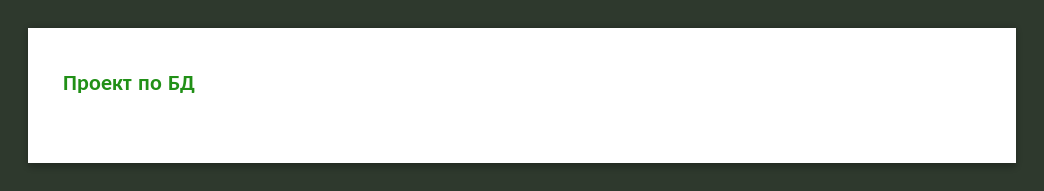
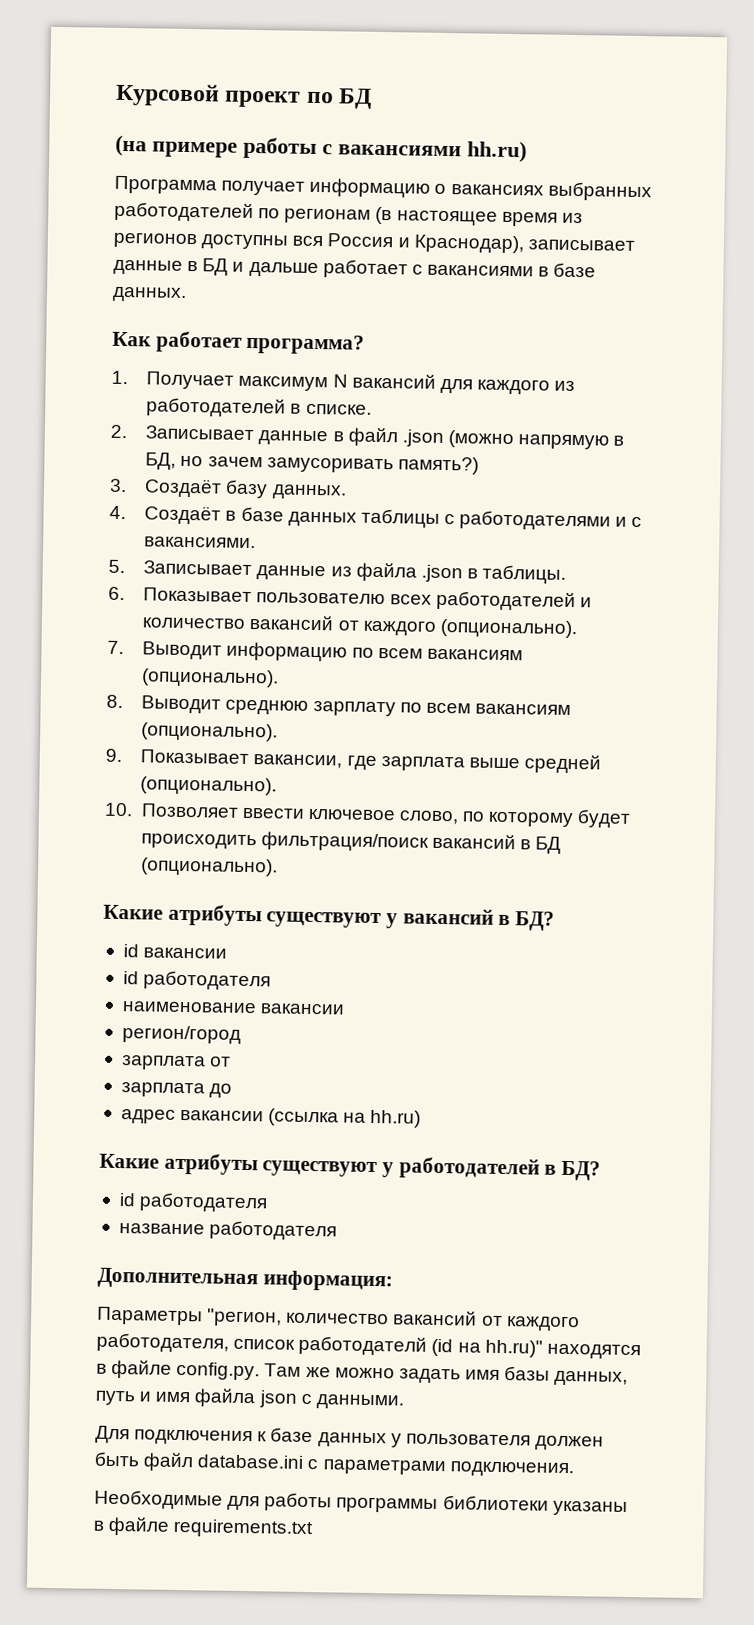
- Проект по БД
+ Курсовой проект по БД
+ (на примере работы с вакансиями hh.ru)
+ Программа получает информацию о вакансиях выбранных работодателей по регионам (в настоящее время из регионов доступны вся Россия и Краснодар), записывает данные в БД и дальше работает с вакансиями в базе данных.
+ Как работает программа?
+ 1. Получает максимум N вакансий для каждого из работодателей в списке.
+ 2. Записывает данные в файл .json (можно напрямую в БД, но зачем замусоривать память?)
+ 3. Создаёт базу данных.
+ 4. Создаёт в базе данных таблицы с работодателями и с вакансиями.
+ 5. Записывает данные из файла .json в таблицы.
+ 6. Показывает пользователю всех работодателей и количество вакансий от каждого (опционально).
+ 7. Выводит информацию по всем вакансиям (опционально).
+ 8. Выводит среднюю зарплату по всем вакансиям (опционально).
+ 9. Показывает вакансии, где зарплата выше средней (опционально).
+ 10. Позволяет ввести ключевое слово, по которому будет происходить фильтрация/поиск вакансий в БД (опционально).
+ Какие атрибуты существуют у вакансий в БД?
+ id вакансии
+ id работодателя
+ наименование вакансии
+ регион/город
+ зарплата от
+ зарплата до
+ адрес вакансии (ссылка на hh.ru)
+ Какие атрибуты существуют у работодателей в БД?
+ id работодателя
+ название работодателя
+ Дополнительная информация:
+ Параметры "регион, количество вакансий от каждого работодателя, список работодателй (id на hh.ru)" находятся в файле config.py. Там же можно задать имя базы данных, путь и имя файла json с данными.
+ Для подключения к базе данных у пользователя должен быть файл database.ini с параметрами подключения.
+ Необходимые для работы программы библиотеки указаны в файле requirements.txt

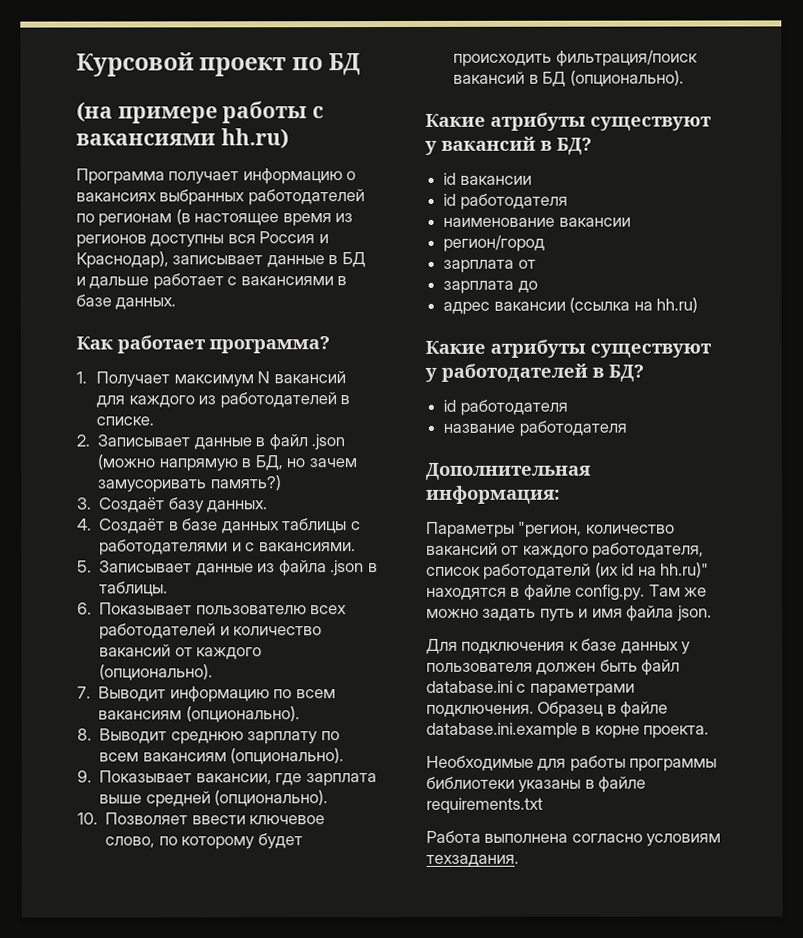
- Параметры "регион, количество вакансий от каждого работодателя, список работодателй (id на hh.ru)" находятся в файле config.py. Там же можно задать имя базы данных, путь и имя файла json с данными.
+ Параметры "регион, количество вакансий от каждого работодателя, список работодателй (их id на hh.ru)" находятся в файле config.py. Там же можно задать путь и имя файла json.
+ Образец в файле database.ini.example в корне проекта.
+ Работа выполнена согласно условиям техзадания.

